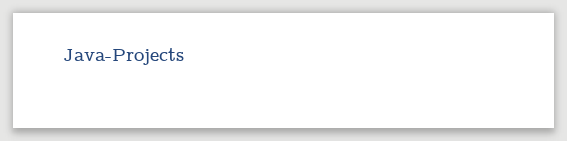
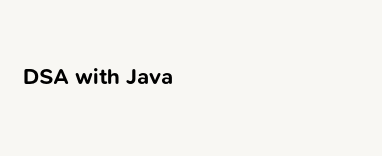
- Java-Projects
+ DSA with Java

